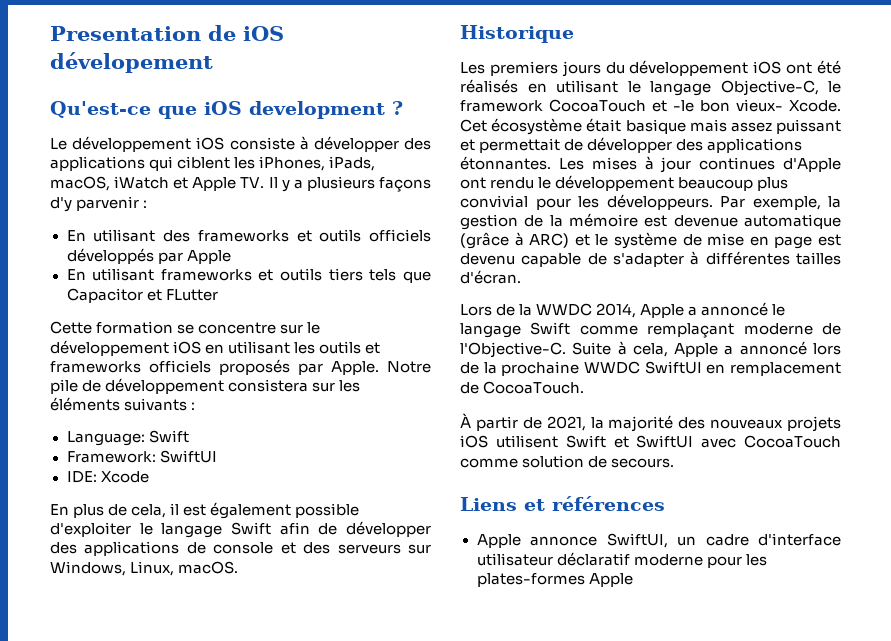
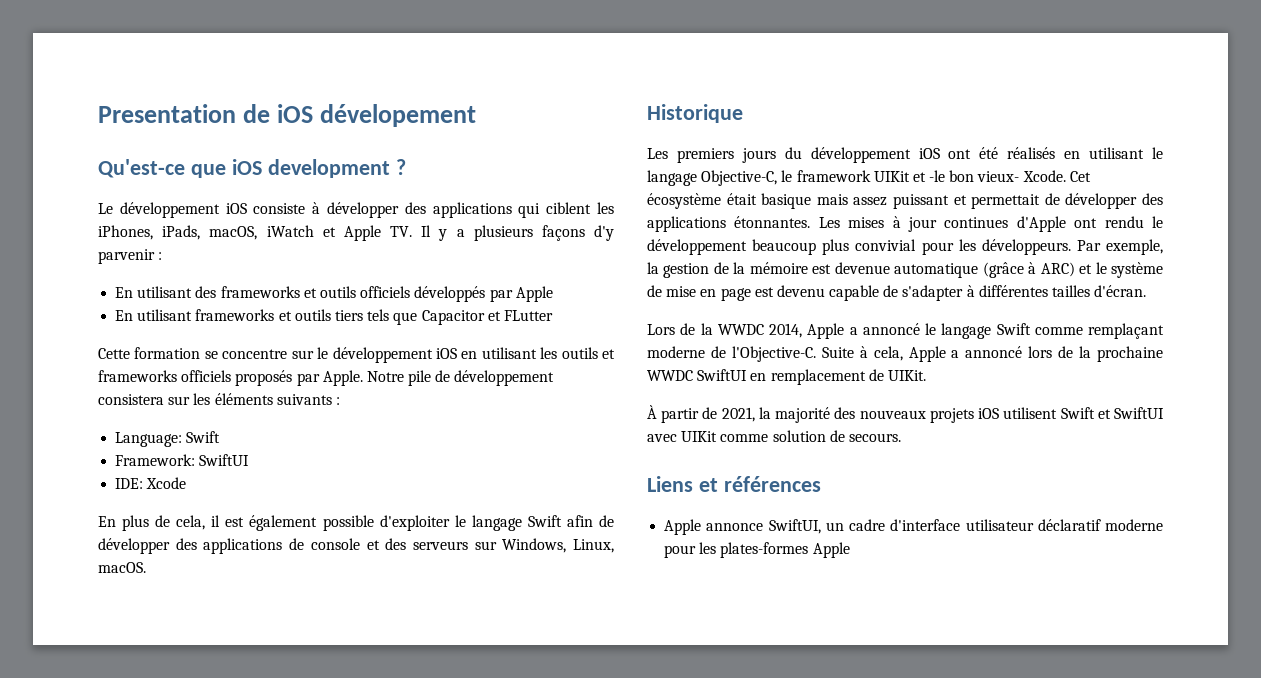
- Les premiers jours du développement iOS ont été réalisés en utilisant le langage Objective-C, le framework CocoaTouch et -le bon vieux- Xcode.
+ Les premiers jours du développement iOS ont été réalisés en utilisant le langage Objective-C, le framework UIKit et -le bon vieux- Xcode.
- Suite à cela, Apple a annoncé lors de la prochaine WWDC SwiftUI en remplacement de CocoaTouch.
+ Suite à cela, Apple a annoncé lors de la prochaine WWDC SwiftUI en remplacement de UIKit.
- À partir de 2021, la majorité des nouveaux projets iOS utilisent Swift et SwiftUI avec CocoaTouch comme solution de secours.
+ À partir de 2021, la majorité des nouveaux projets iOS utilisent Swift et SwiftUI avec UIKit comme solution de secours.

